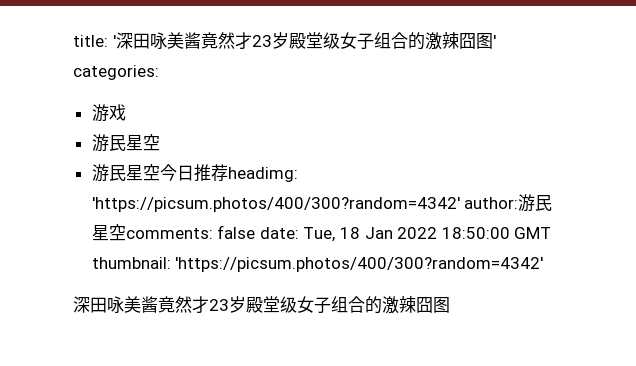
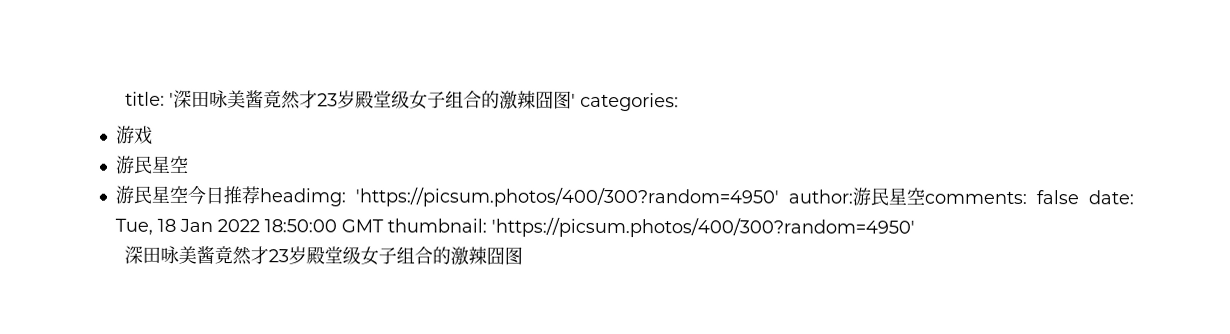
- 游民星空今日推荐headimg: 'https://picsum.photos/400/300?random=4342' author:游民星空comments: false date: Tue, 18 Jan 2022 18:50:00 GMT thumbnail: 'https://picsum.photos/400/300?random=4342'
+ 游民星空今日推荐headimg: 'https://picsum.photos/400/300?random=4950' author:游民星空comments: false date: Tue, 18 Jan 2022 18:50:00 GMT thumbnail: 'https://picsum.photos/400/300?random=4950'

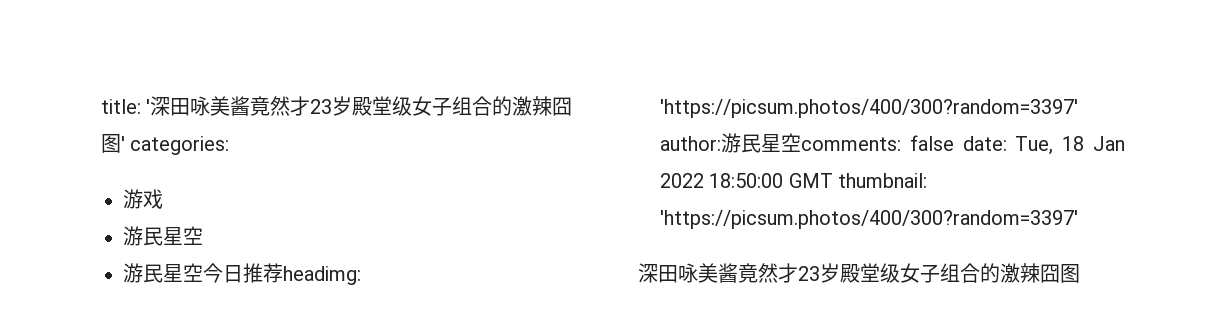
- 游民星空今日推荐headimg: 'https://picsum.photos/400/300?random=4950' author:游民星空comments: false date: Tue, 18 Jan 2022 18:50:00 GMT thumbnail: 'https://picsum.photos/400/300?random=4950'
+ 游民星空今日推荐headimg: 'https://picsum.photos/400/300?random=3397' author:游民星空comments: false date: Tue, 18 Jan 2022 18:50:00 GMT thumbnail: 'https://picsum.photos/400/300?random=3397'

